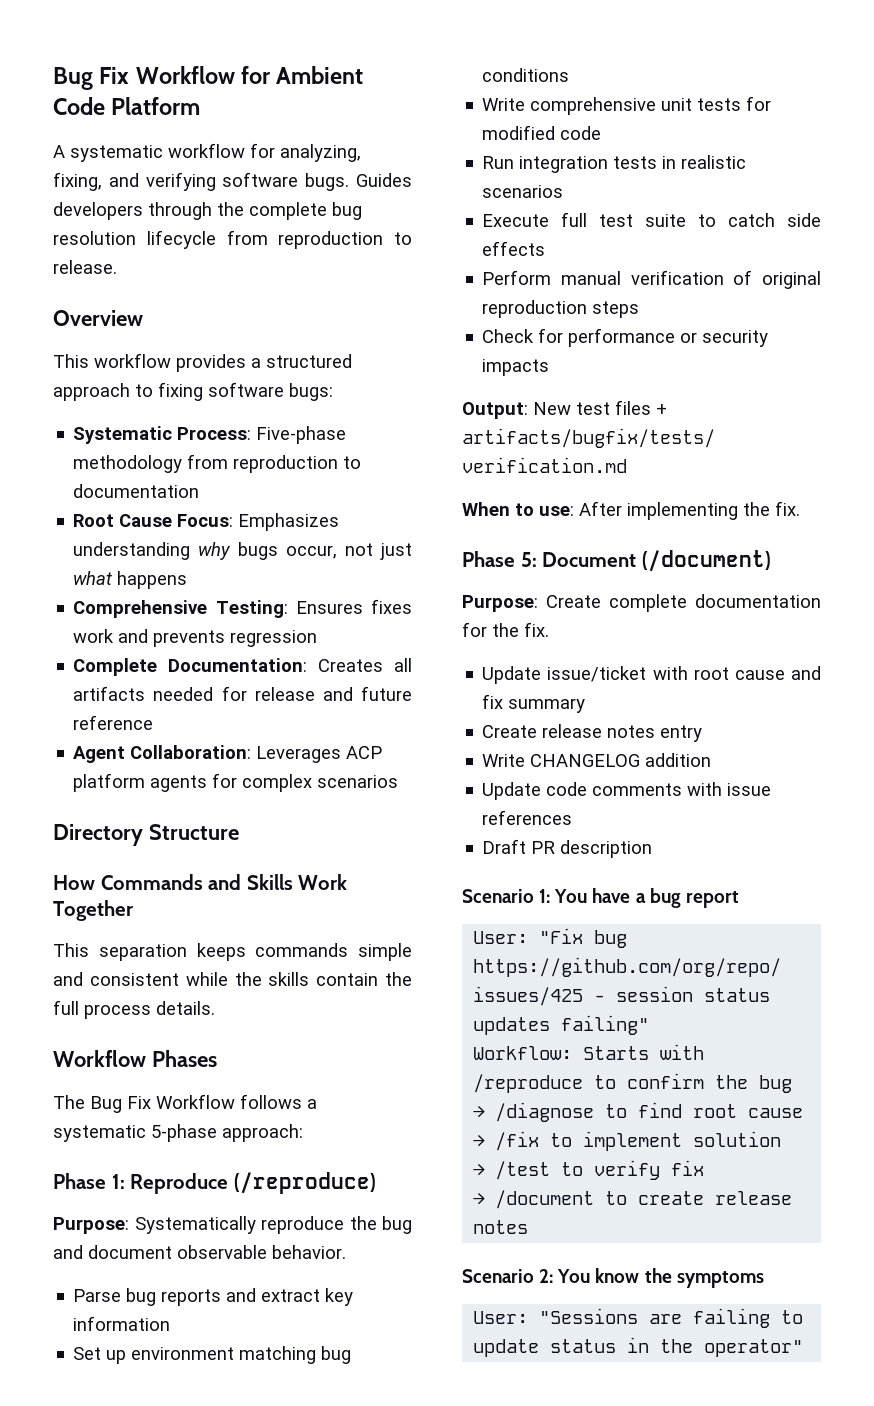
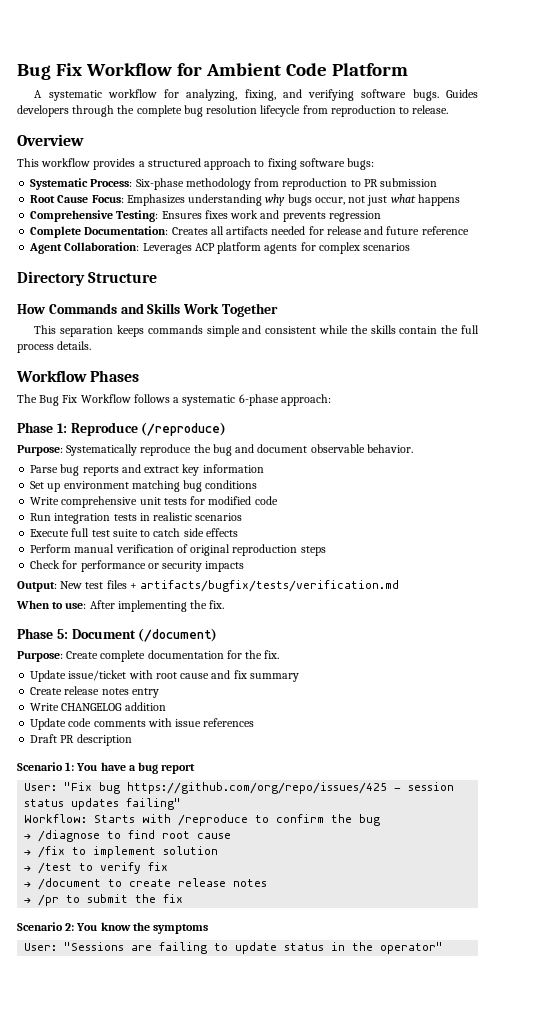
- Systematic Process: Five-phase methodology from reproduction to documentation
+ Systematic Process: Six-phase methodology from reproduction to PR submission
- The Bug Fix Workflow follows a systematic 5-phase approach:
+ The Bug Fix Workflow follows a systematic 6-phase approach:
+ → /pr to submit the fix

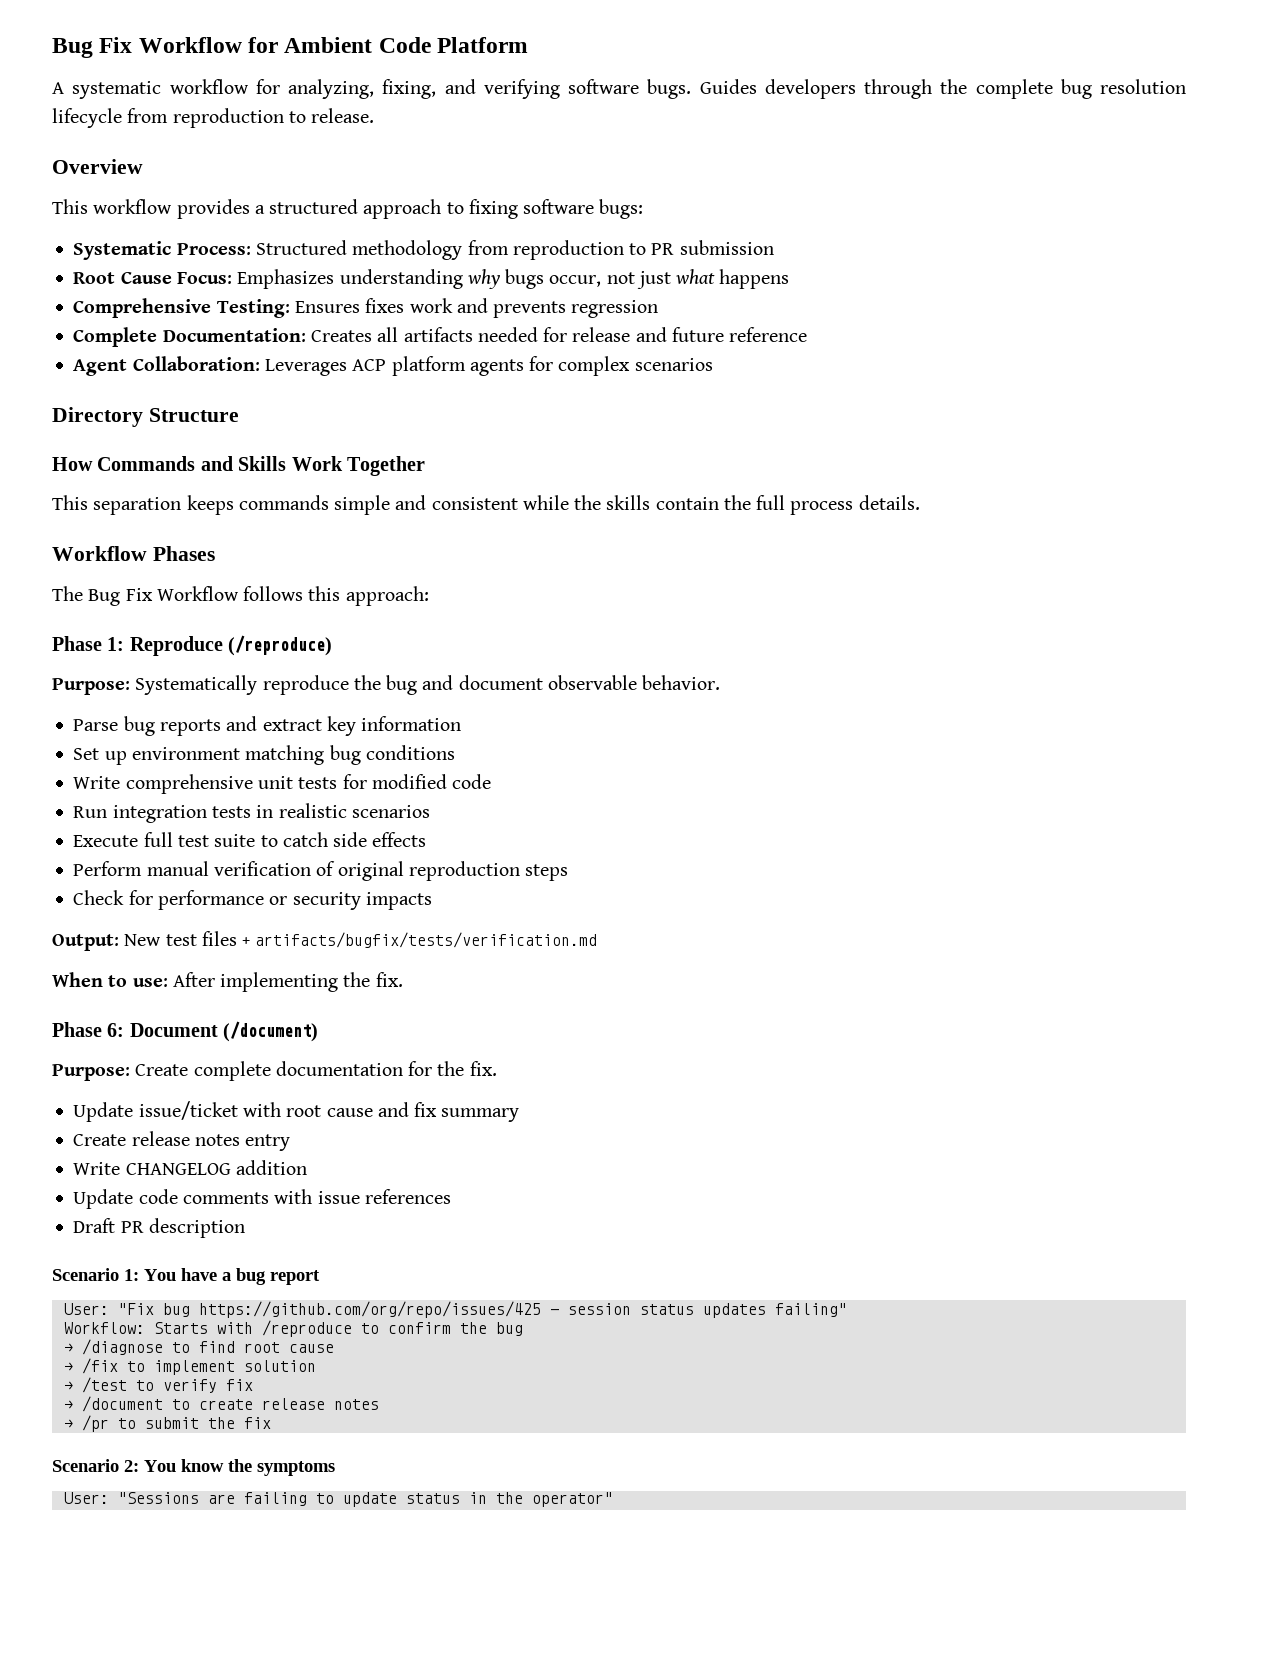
- Systematic Process: Six-phase methodology from reproduction to PR submission
+ Systematic Process: Structured methodology from reproduction to PR submission
- The Bug Fix Workflow follows a systematic 6-phase approach:
+ The Bug Fix Workflow follows this approach:
- Phase 5: Document (/document)
+ Phase 6: Document (/document)

